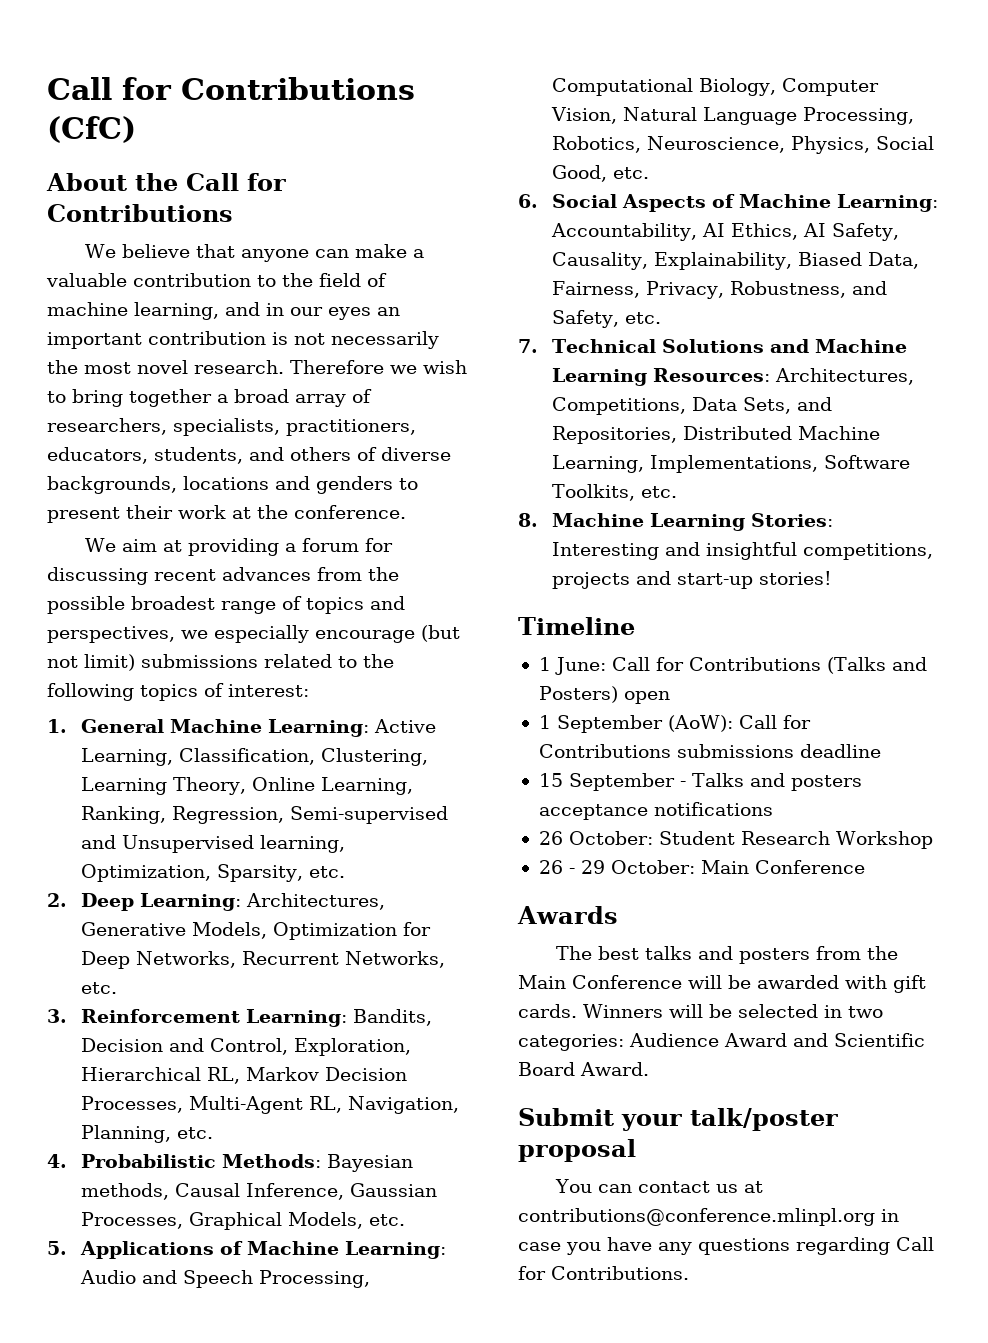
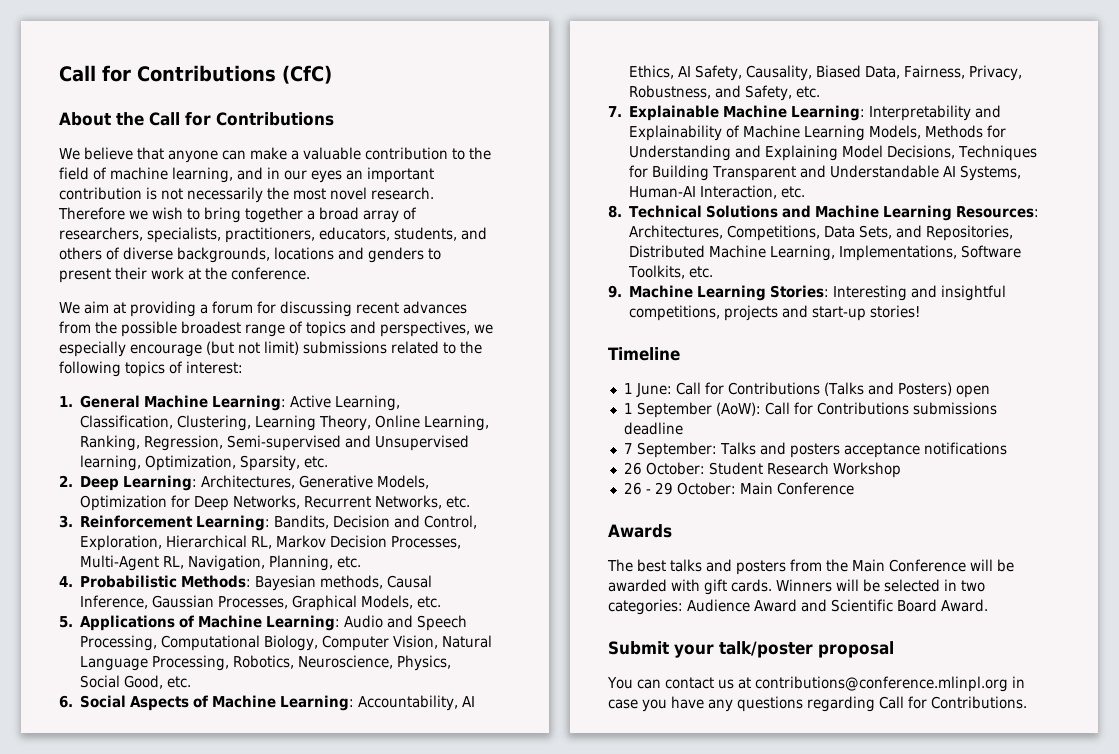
- 6. Social Aspects of Machine Learning: Accountability, AI Ethics, AI Safety, Causality, Explainability, Biased Data, Fairness, Privacy, Robustness, and Safety, etc.
+ 6. Social Aspects of Machine Learning: Accountability, AI Ethics, AI Safety, Causality, Biased Data, Fairness, Privacy, Robustness, and Safety, etc.
- 7. Technical Solutions and Machine Learning Resources: Architectures, Competitions, Data Sets, and Repositories, Distributed Machine Learning, Implementations, Software Toolkits, etc.
+ 7. Explainable Machine Learning: Interpretability and Explainability of Machine Learning Models, Methods for Understanding and Explaining Model Decisions, Techniques for Building Transparent and Understandable AI Systems, Human-AI Interaction, etc.
+ 8. Technical Solutions and Machine Learning Resources: Architectures, Competitions, Data Sets, and Repositories, Distributed Machine Learning, Implementations, Software Toolkits, etc.
- 8. Machine Learning Stories: Interesting and insightful competitions, projects and start-up stories!
+ 9. Machine Learning Stories: Interesting and insightful competitions, projects and start-up stories!
- 15 September - Talks and posters acceptance notifications
+ 7 September: Talks and posters acceptance notifications

